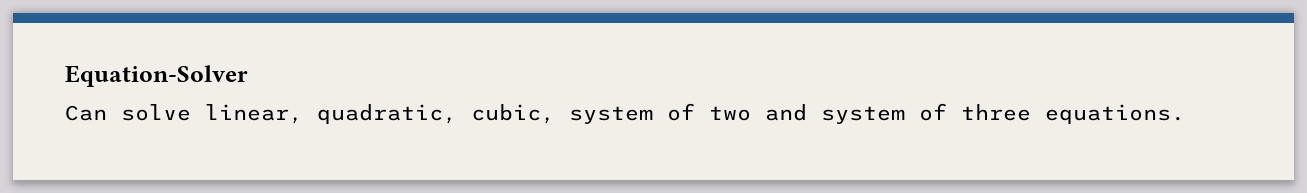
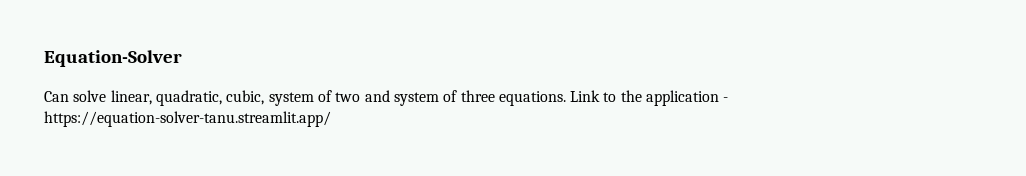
+ Link to the application - https://equation-solver-tanu.streamlit.app/

